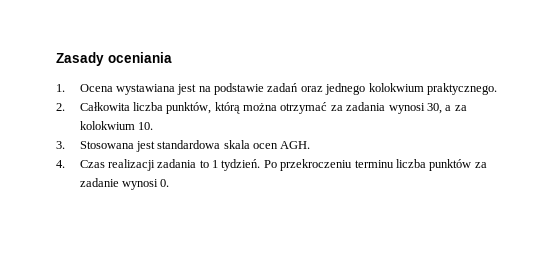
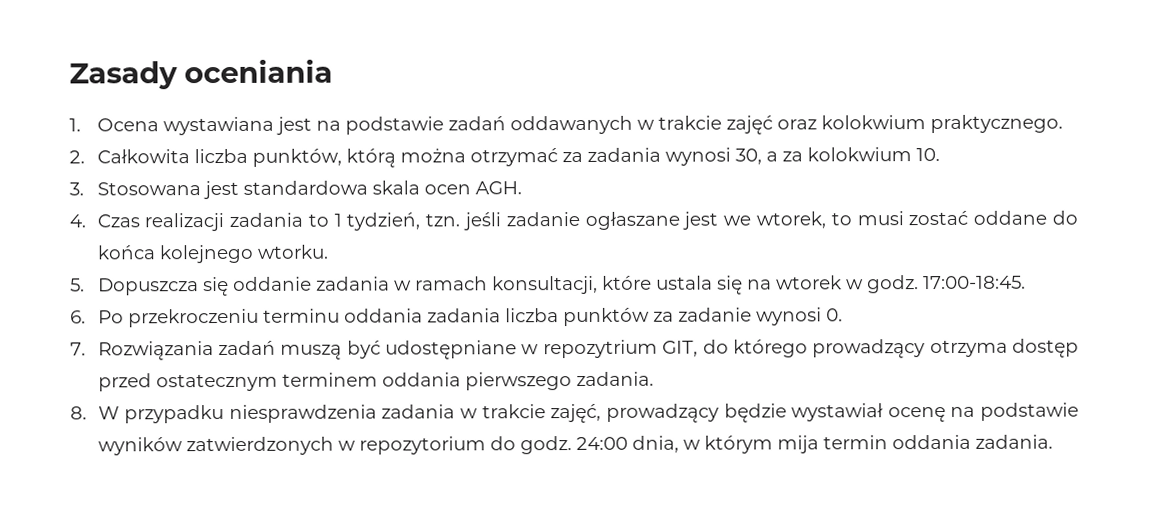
- 1. Ocena wystawiana jest na podstawie zadań oraz jednego kolokwium praktycznego.
+ 1. Ocena wystawiana jest na podstawie zadań oddawanych w trakcie zajęć oraz kolokwium praktycznego.
- 4. Czas realizacji zadania to 1 tydzień. Po przekroczeniu terminu liczba punktów za zadanie wynosi 0.
+ 4. Czas realizacji zadania to 1 tydzień, tzn. jeśli zadanie ogłaszane jest we wtorek, to musi zostać oddane do końca kolejnego wtorku.
+ 5. Dopuszcza się oddanie zadania w ramach konsultacji, które ustala się na wtorek w godz. 17:00-18:45.
+ 6. Po przekroczeniu terminu oddania zadania liczba punktów za zadanie wynosi 0.
+ 7. Rozwiązania zadań muszą być udostępniane w repozytrium GIT, do którego prowadzący otrzyma dostęp przed ostatecznym terminem oddania pierwszego zadania.
+ 8. W przypadku niesprawdzenia zadania w trakcie zajęć, prowadzący będzie wystawiał ocenę na podstawie wyników zatwierdzonych w repozytorium do godz. 24:00 dnia, w którym mija termin oddania zadania.

